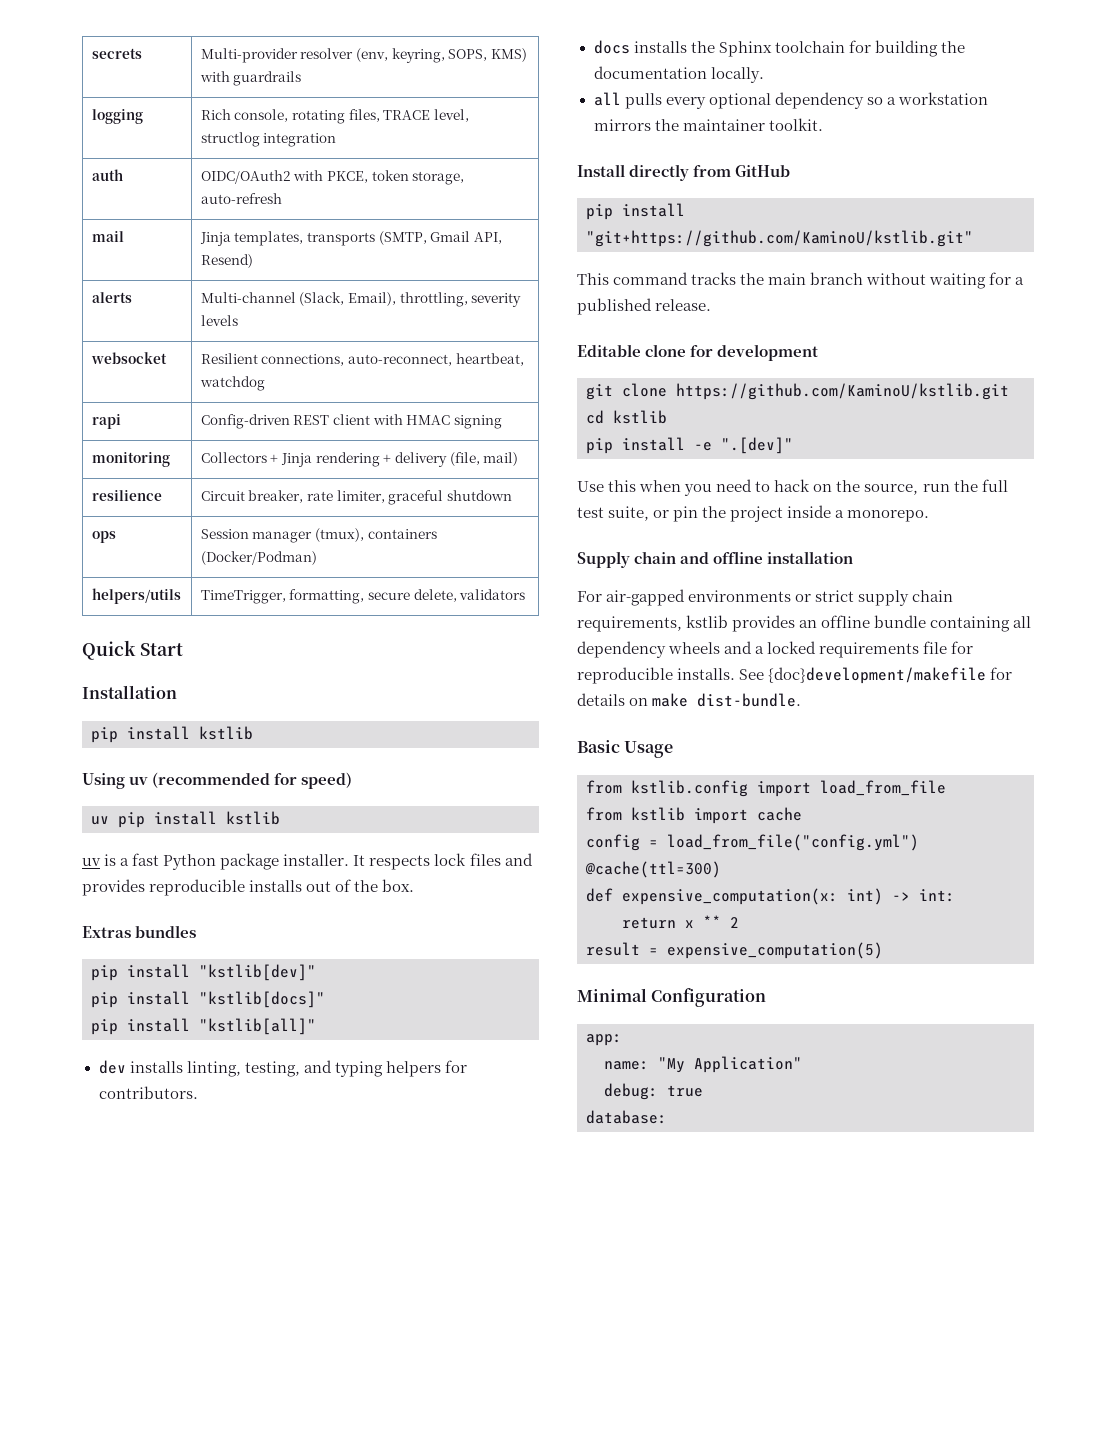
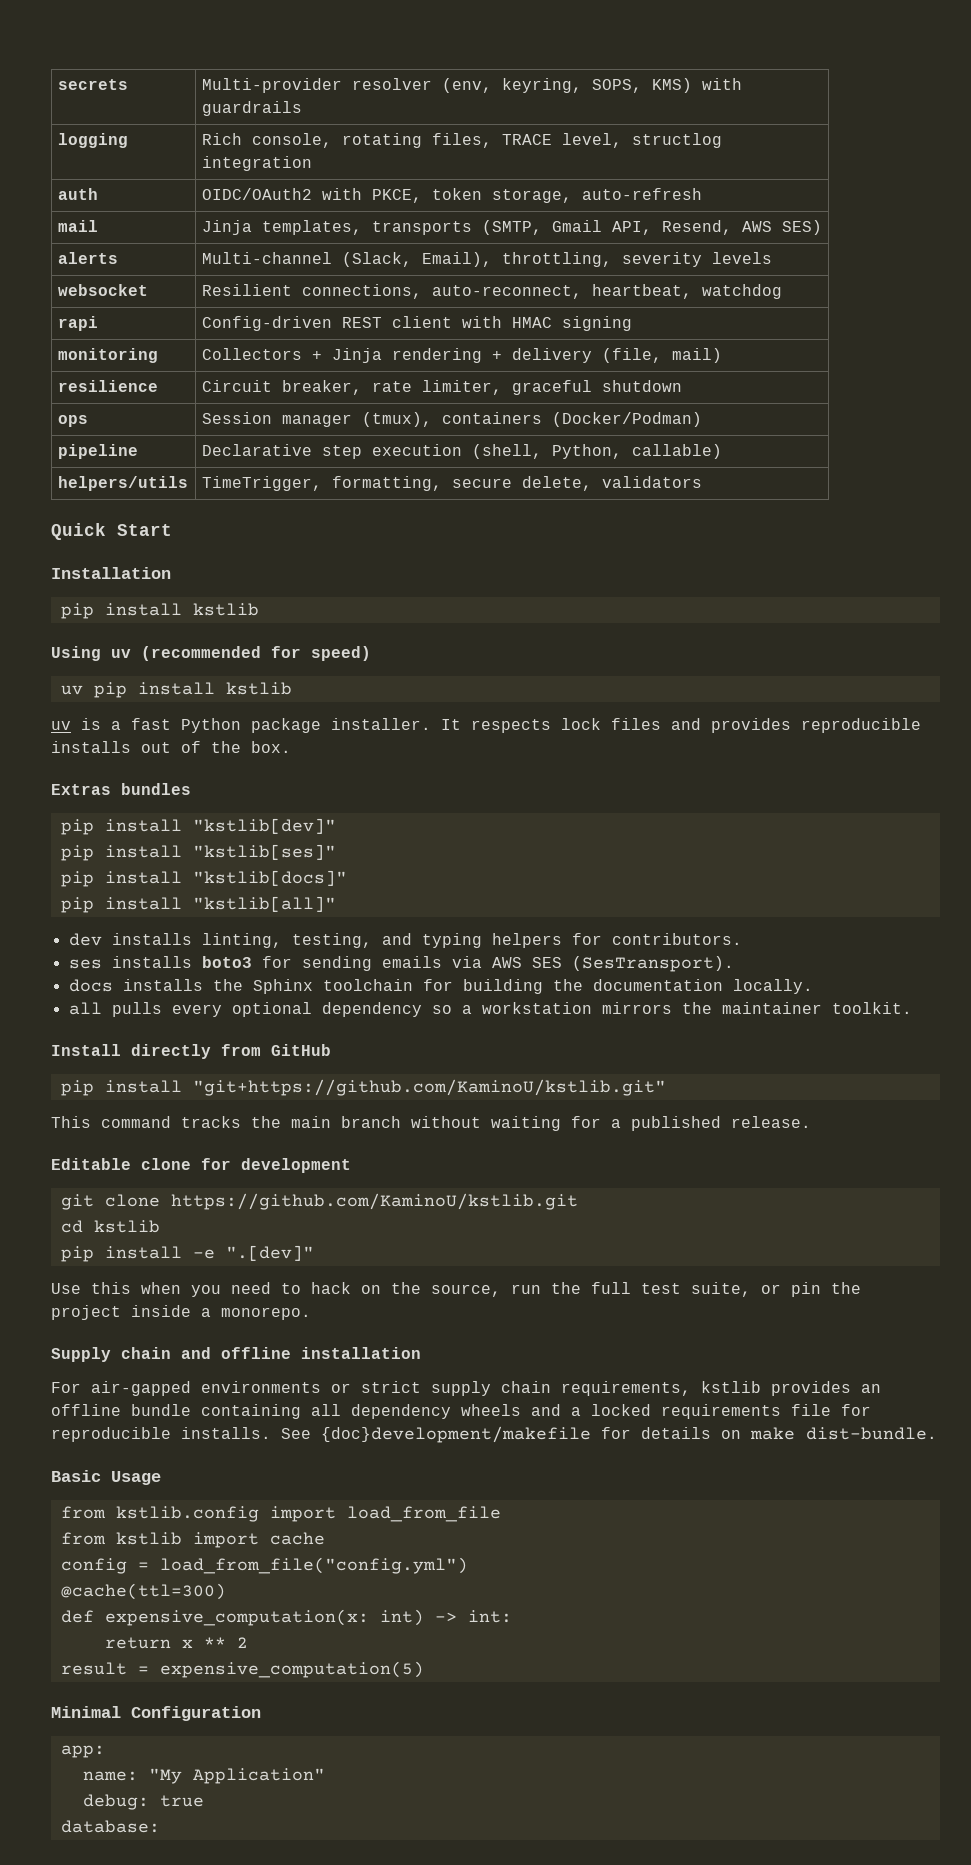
- mail | Jinja templates, transports (SMTP, Gmail API, Resend)
+ mail | Jinja templates, transports (SMTP, Gmail API, Resend, AWS SES)
+ pipeline | Declarative step execution (shell, Python, callable)
+ pip install "kstlib[ses]"
+ ses installs boto3 for sending emails via AWS SES (SesTransport).

